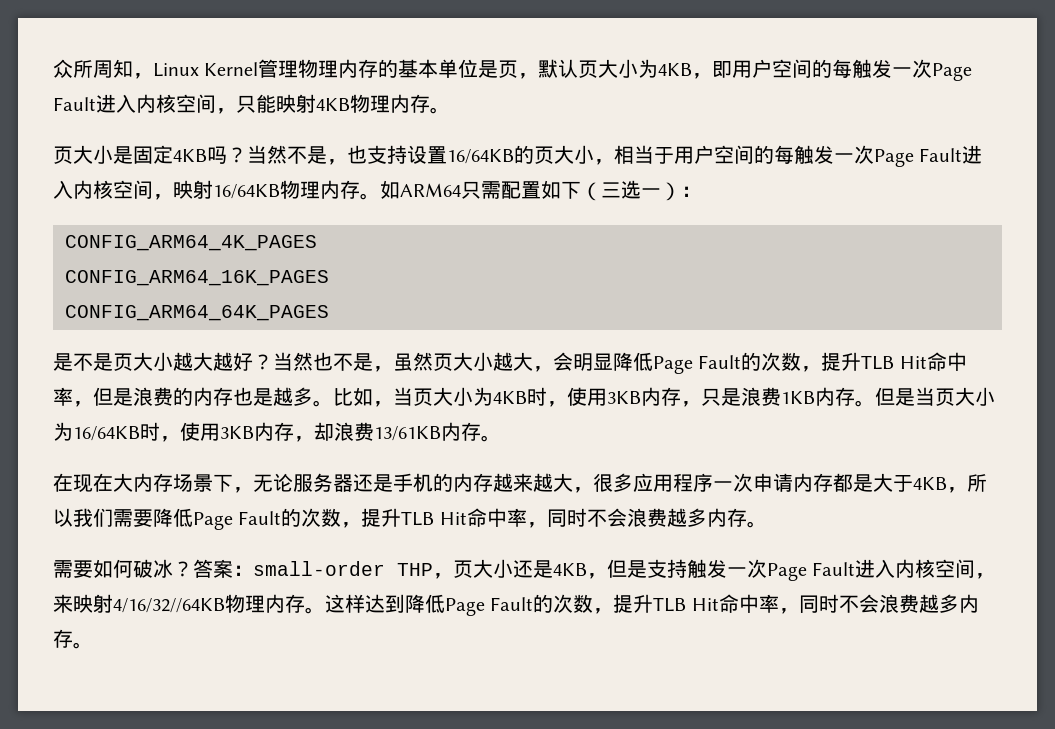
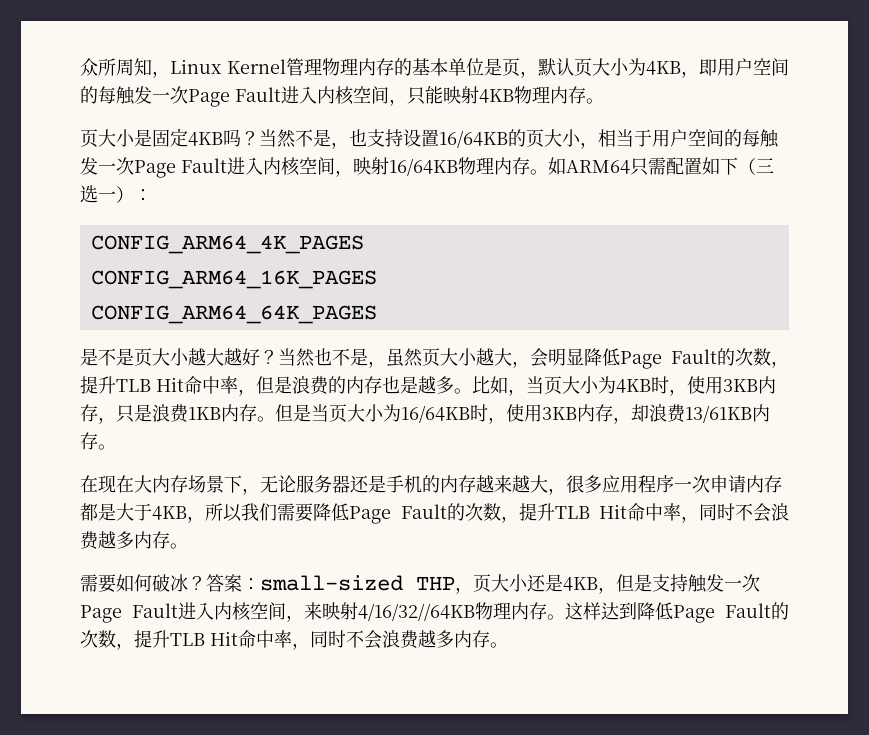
- 答案：small-order THP，页大小还是4KB，但是支持触发一次Page Fault进入内核空间，来映射4/16/32//64KB物理内存。
+ 答案：small-sized THP，页大小还是4KB，但是支持触发一次Page Fault进入内核空间，来映射4/16/32//64KB物理内存。

